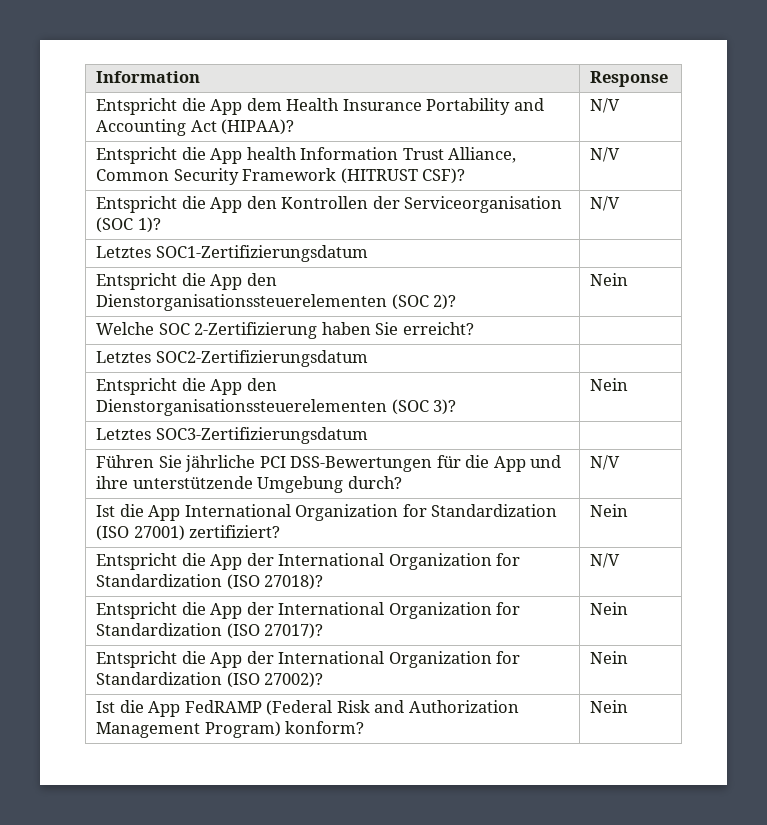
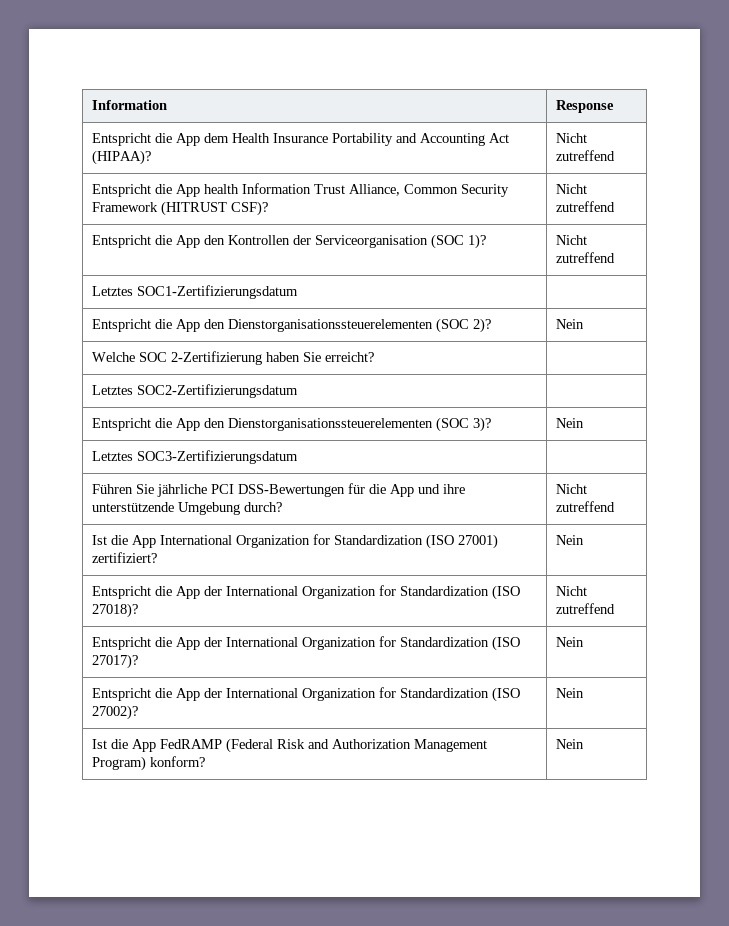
- Entspricht die App dem Health Insurance Portability and Accounting Act (HIPAA)? | N/V
+ Entspricht die App dem Health Insurance Portability and Accounting Act (HIPAA)? | Nicht zutreffend
- Entspricht die App health Information Trust Alliance, Common Security Framework (HITRUST CSF)? | N/V
+ Entspricht die App health Information Trust Alliance, Common Security Framework (HITRUST CSF)? | Nicht zutreffend
- Entspricht die App den Kontrollen der Serviceorganisation (SOC 1)? | N/V
+ Entspricht die App den Kontrollen der Serviceorganisation (SOC 1)? | Nicht zutreffend
- Führen Sie jährliche PCI DSS-Bewertungen für die App und ihre unterstützende Umgebung durch? | N/V
+ Führen Sie jährliche PCI DSS-Bewertungen für die App und ihre unterstützende Umgebung durch? | Nicht zutreffend
- Entspricht die App der International Organization for Standardization (ISO 27018)? | N/V
+ Entspricht die App der International Organization for Standardization (ISO 27018)? | Nicht zutreffend

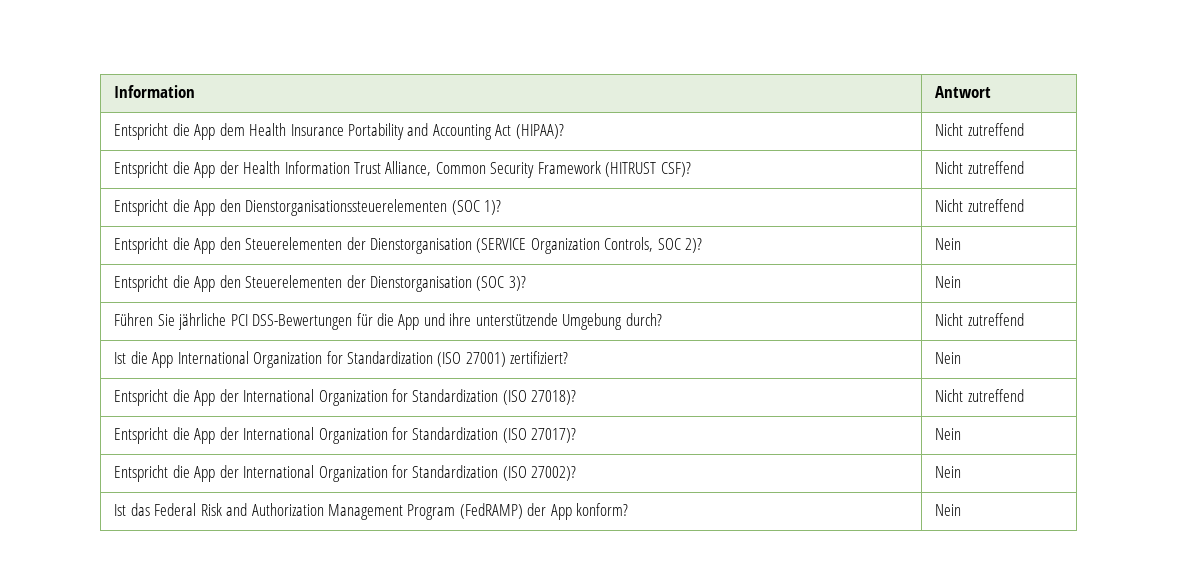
- Information | Response
+ Information | Antwort
- Entspricht die App health Information Trust Alliance, Common Security Framework (HITRUST CSF)? | Nicht zutreffend
+ Entspricht die App der Health Information Trust Alliance, Common Security Framework (HITRUST CSF)? | Nicht zutreffend
- Entspricht die App den Kontrollen der Serviceorganisation (SOC 1)? | Nicht zutreffend
+ Entspricht die App den Dienstorganisationssteuerelementen (SOC 1)? | Nicht zutreffend
- Letztes SOC1-Zertifizierungsdatum |
- Entspricht die App den Dienstorganisationssteuerelementen (SOC 2)? | Nein
- Welche SOC 2-Zertifizierung haben Sie erreicht? |
- Letztes SOC2-Zertifizierungsdatum |
- Entspricht die App den Dienstorganisationssteuerelementen (SOC 3)? | Nein
+ Entspricht die App den Steuerelementen der Dienstorganisation (SERVICE Organization Controls, SOC 2)? | Nein
+ Entspricht die App den Steuerelementen der Dienstorganisation (SOC 3)? | Nein
- Letztes SOC3-Zertifizierungsdatum |
- Ist die App FedRAMP (Federal Risk and Authorization Management Program) konform? | Nein
+ Ist das Federal Risk and Authorization Management Program (FedRAMP) der App konform? | Nein

